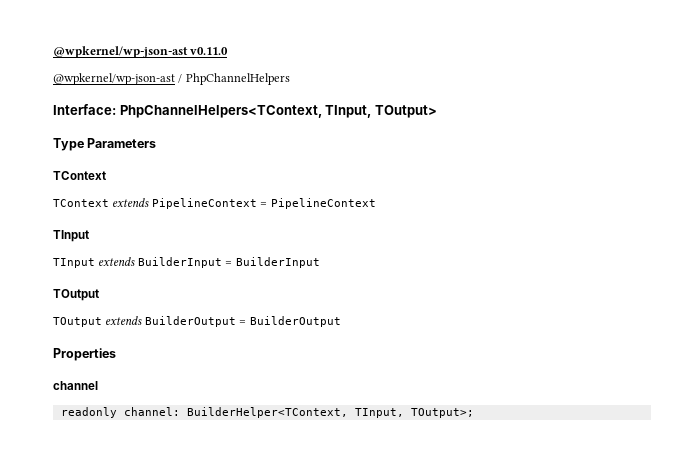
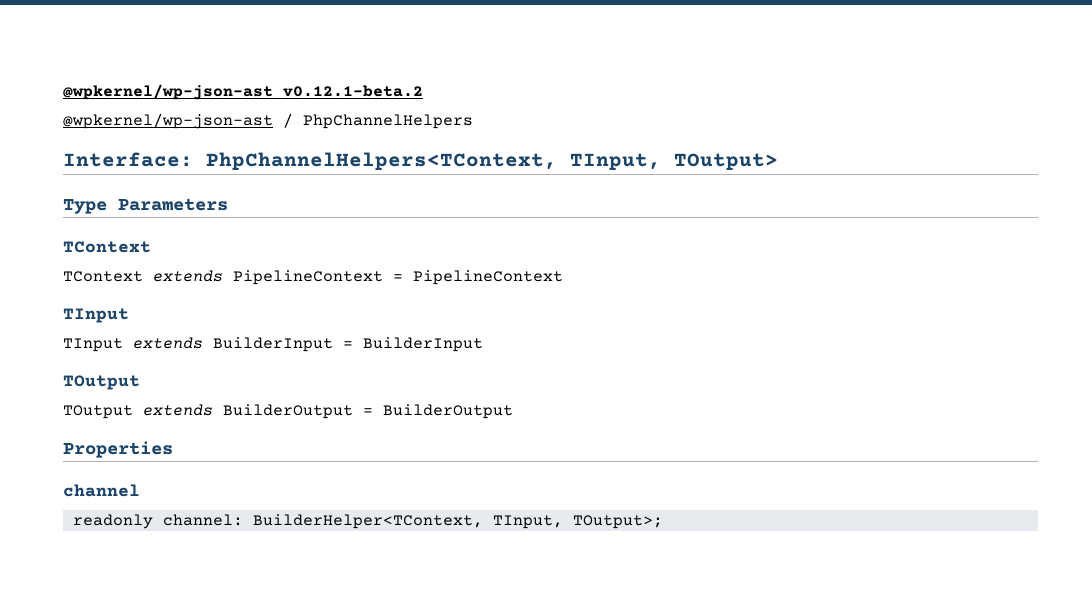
- @wpkernel/wp-json-ast v0.11.0
+ @wpkernel/wp-json-ast v0.12.1-beta.2

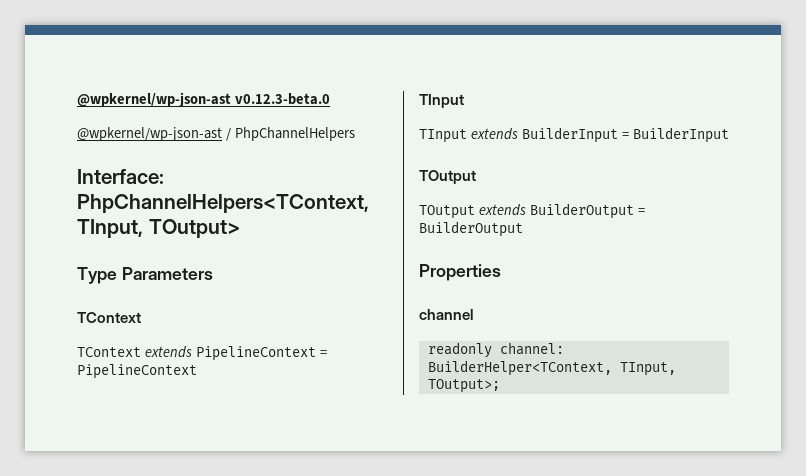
- @wpkernel/wp-json-ast v0.12.1-beta.2
+ @wpkernel/wp-json-ast v0.12.3-beta.0

